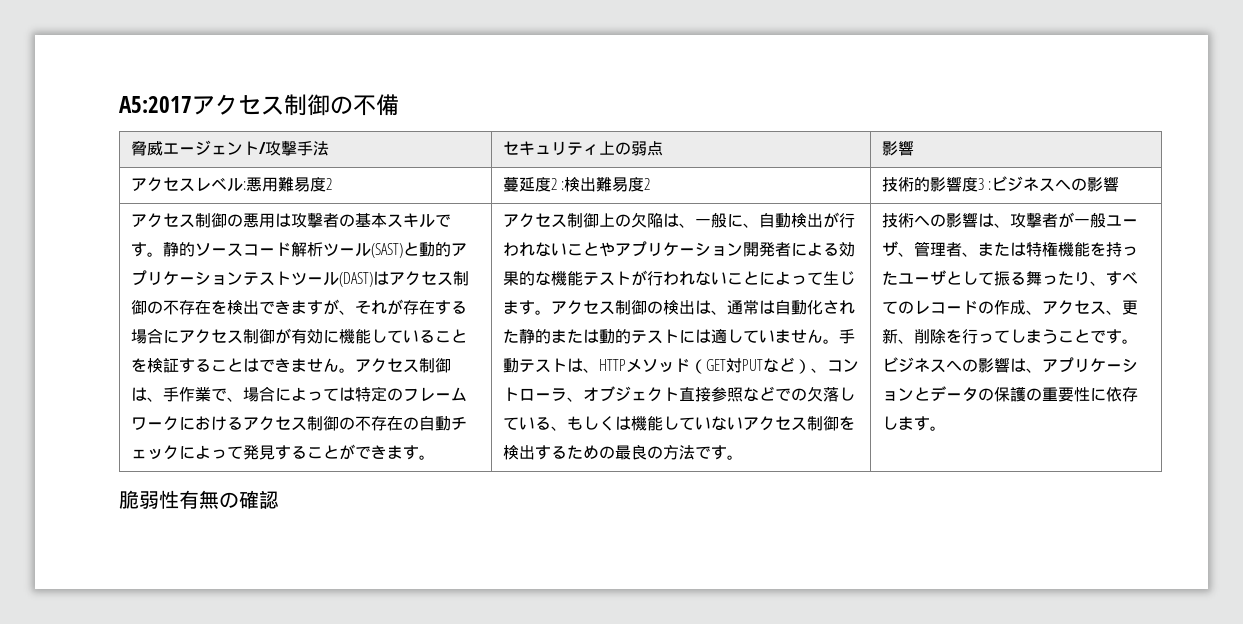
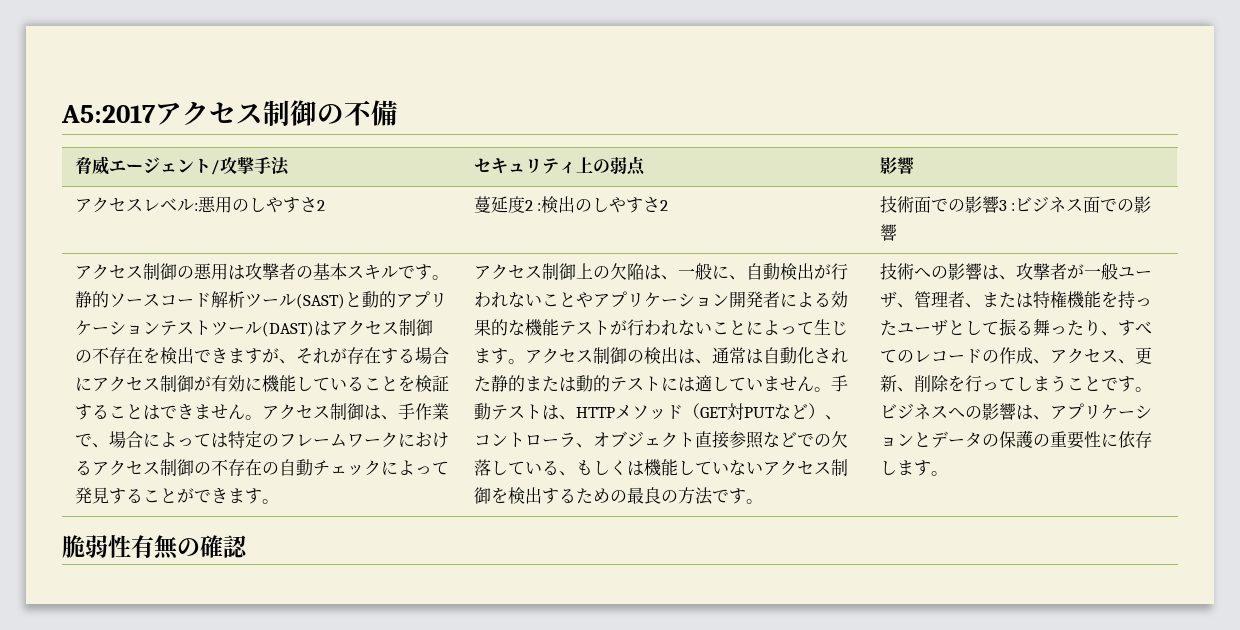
- アクセスレベル:悪用難易度2 | 蔓延度2 :検出難易度2 | 技術的影響度3 :ビジネスへの影響
+ アクセスレベル:悪用のしやすさ2 | 蔓延度2 :検出のしやすさ2 | 技術面での影響3 :ビジネス面での影響

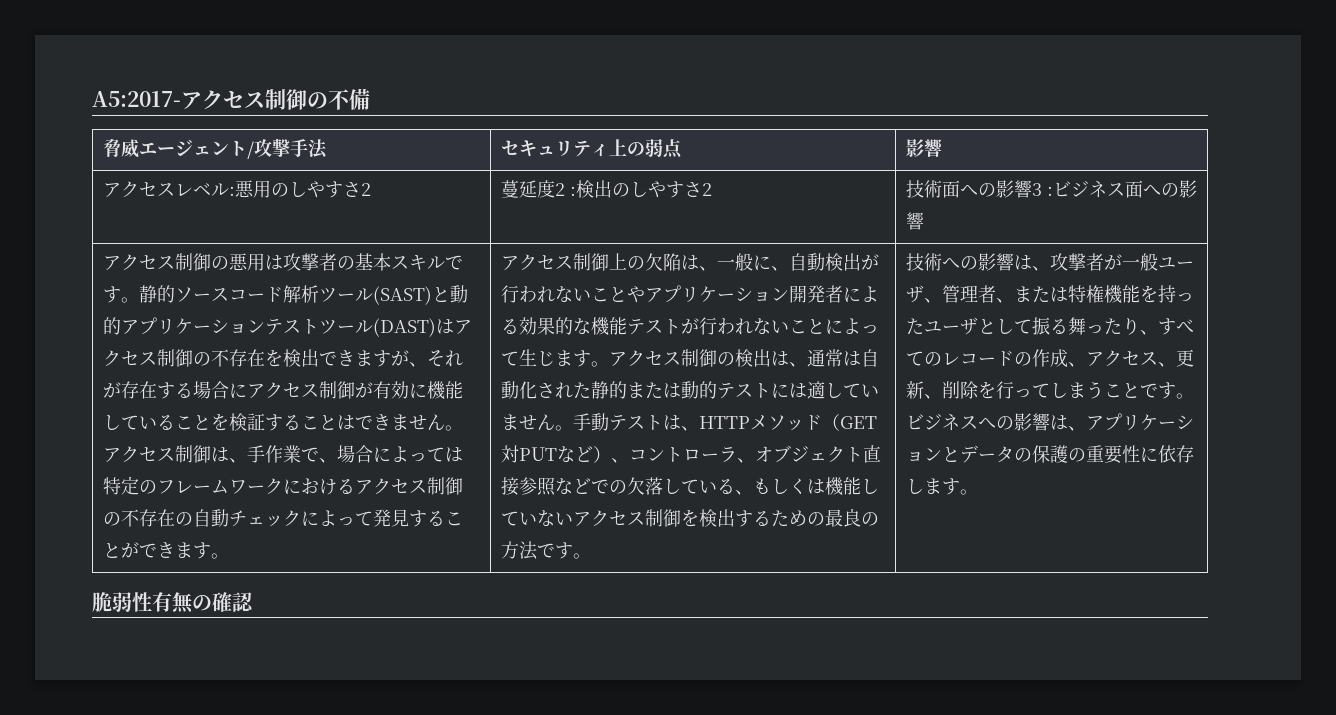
- A5:2017アクセス制御の不備
+ A5:2017-アクセス制御の不備
- アクセスレベル:悪用のしやすさ2 | 蔓延度2 :検出のしやすさ2 | 技術面での影響3 :ビジネス面での影響
+ アクセスレベル:悪用のしやすさ2 | 蔓延度2 :検出のしやすさ2 | 技術面への影響3 :ビジネス面への影響

